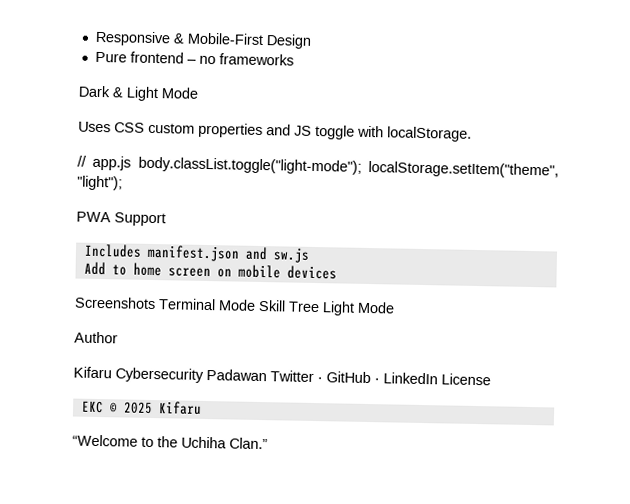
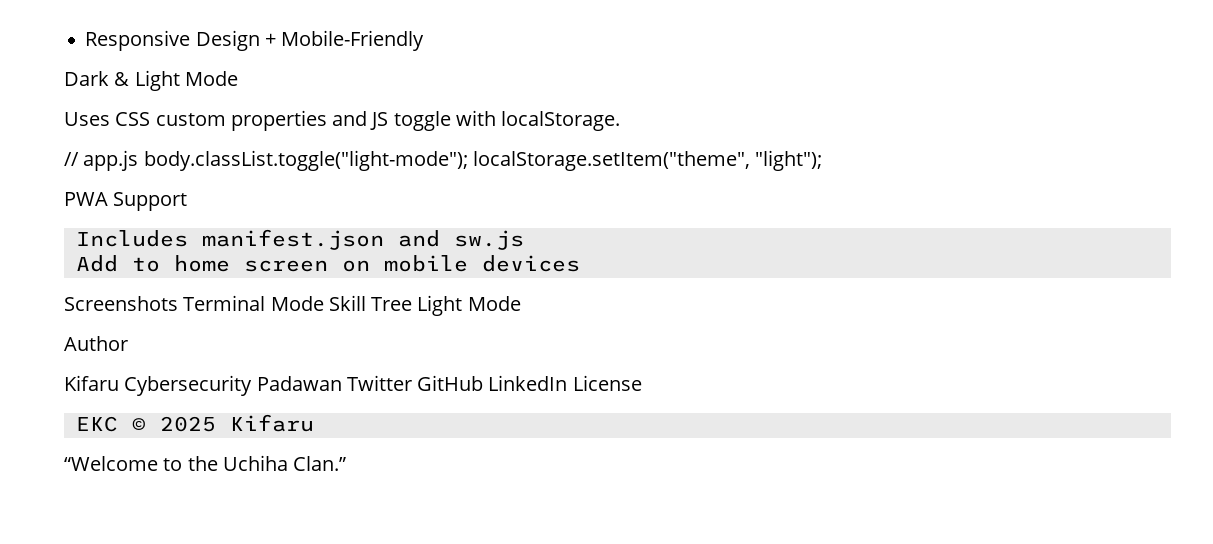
- Responsive & Mobile-First Design
- Pure frontend – no frameworks
+ Responsive Design + Mobile-Friendly
- Kifaru Cybersecurity Padawan Twitter · GitHub · LinkedIn License
+ Kifaru Cybersecurity Padawan Twitter GitHub LinkedIn License

